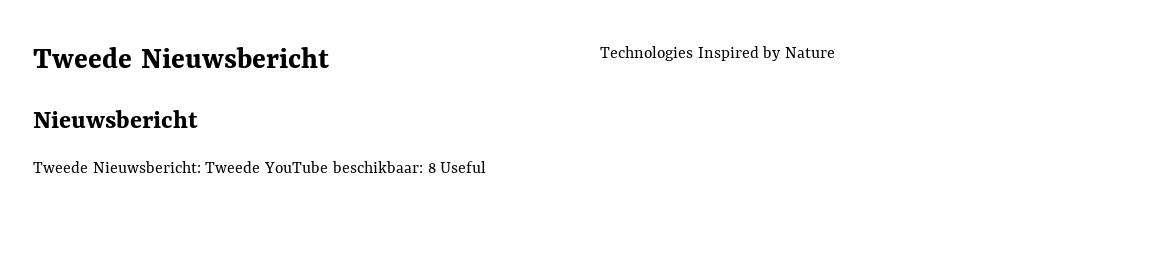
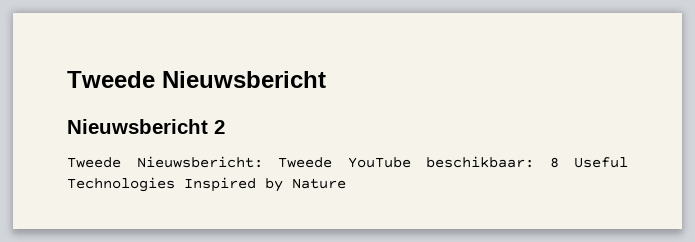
  Tweede Nieuwsbericht
- Nieuwsbericht
+ Nieuwsbericht 2

